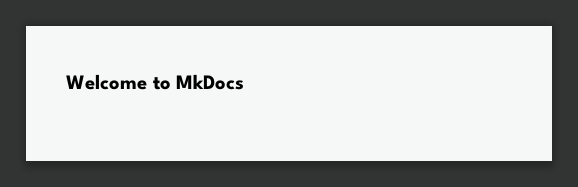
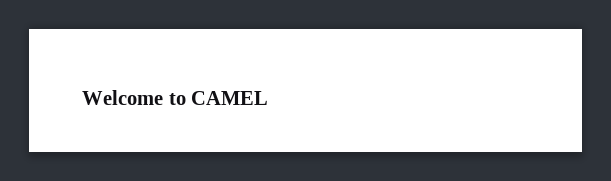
- Welcome to MkDocs
+ Welcome to CAMEL

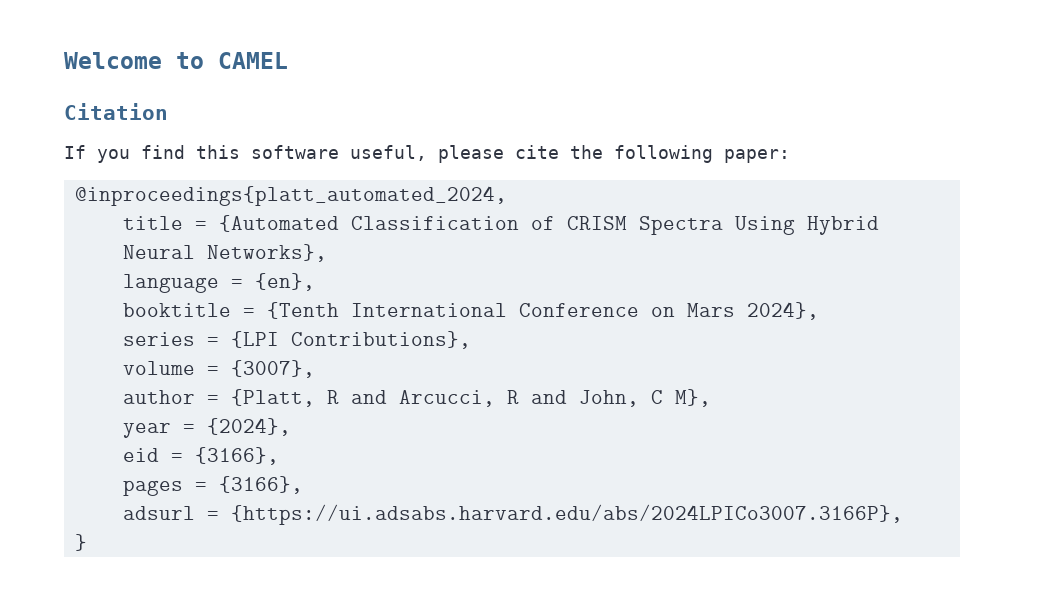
+ Citation
+ If you find this software useful, please cite the following paper:
+ @inproceedings{platt_automated_2024,
+ title = {Automated Classification of CRISM Spectra Using Hybrid Neural Networks},
+ language = {en},
+ booktitle = {Tenth International Conference on Mars 2024},
+ series = {LPI Contributions},
+ volume = {3007},
+ author = {Platt, R and Arcucci, R and John, C M},
+ year = {2024},
+ eid = {3166},
+ pages = {3166},
+ adsurl = {https://ui.adsabs.harvard.edu/abs/2024LPICo3007.3166P},
+ }

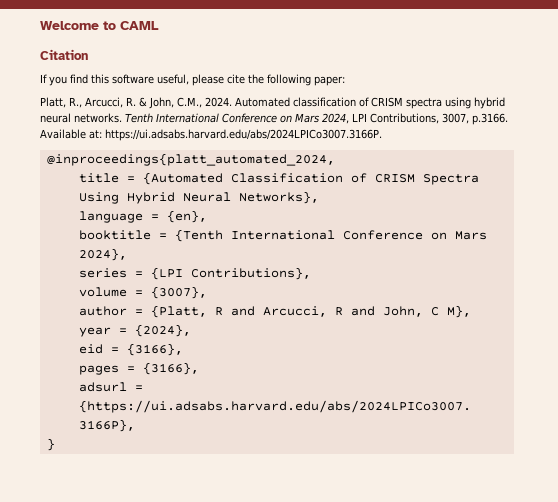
- Welcome to CAMEL
+ Welcome to CAML
+ Platt, R., Arcucci, R. & John, C.M., 2024. Automated classification of CRISM spectra using hybrid neural networks. Tenth International Conference on Mars 2024, LPI Contributions, 3007, p.3166. Available at: https://ui.adsabs.harvard.edu/abs/2024LPICo3007.3166P.

